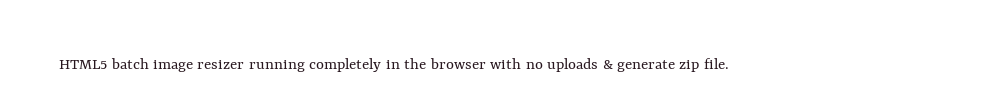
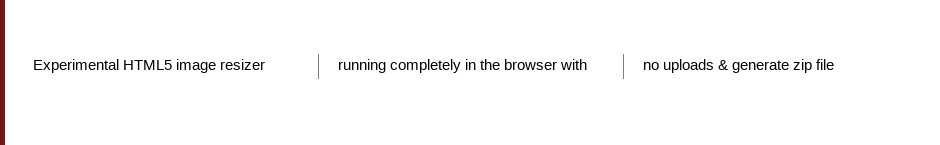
- HTML5 batch image resizer running completely in the browser with no uploads & generate zip file.
+ Experimental HTML5 image resizer running completely in the browser with no uploads & generate zip file

